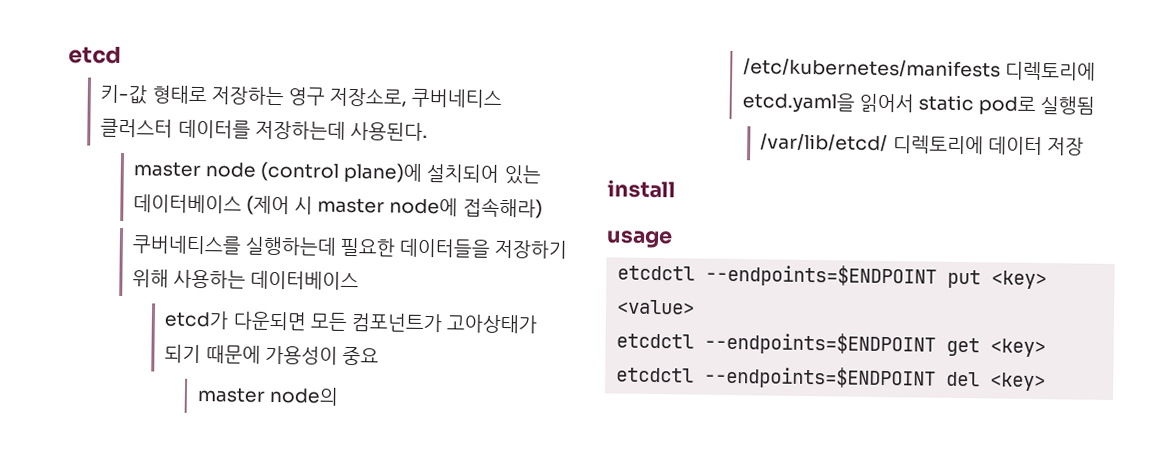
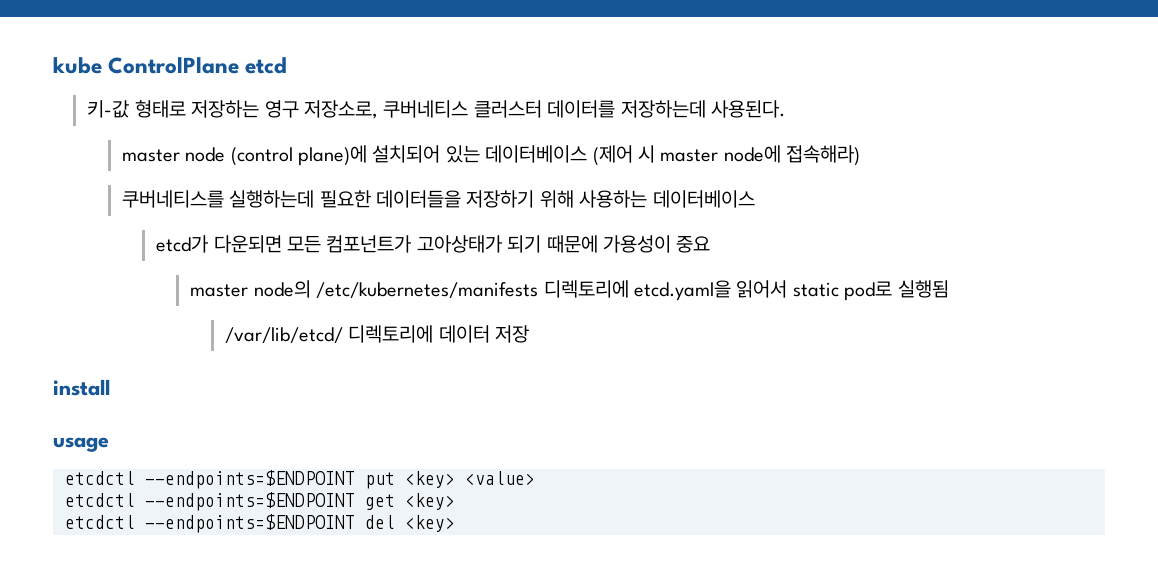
- etcd
+ kube ControlPlane etcd

